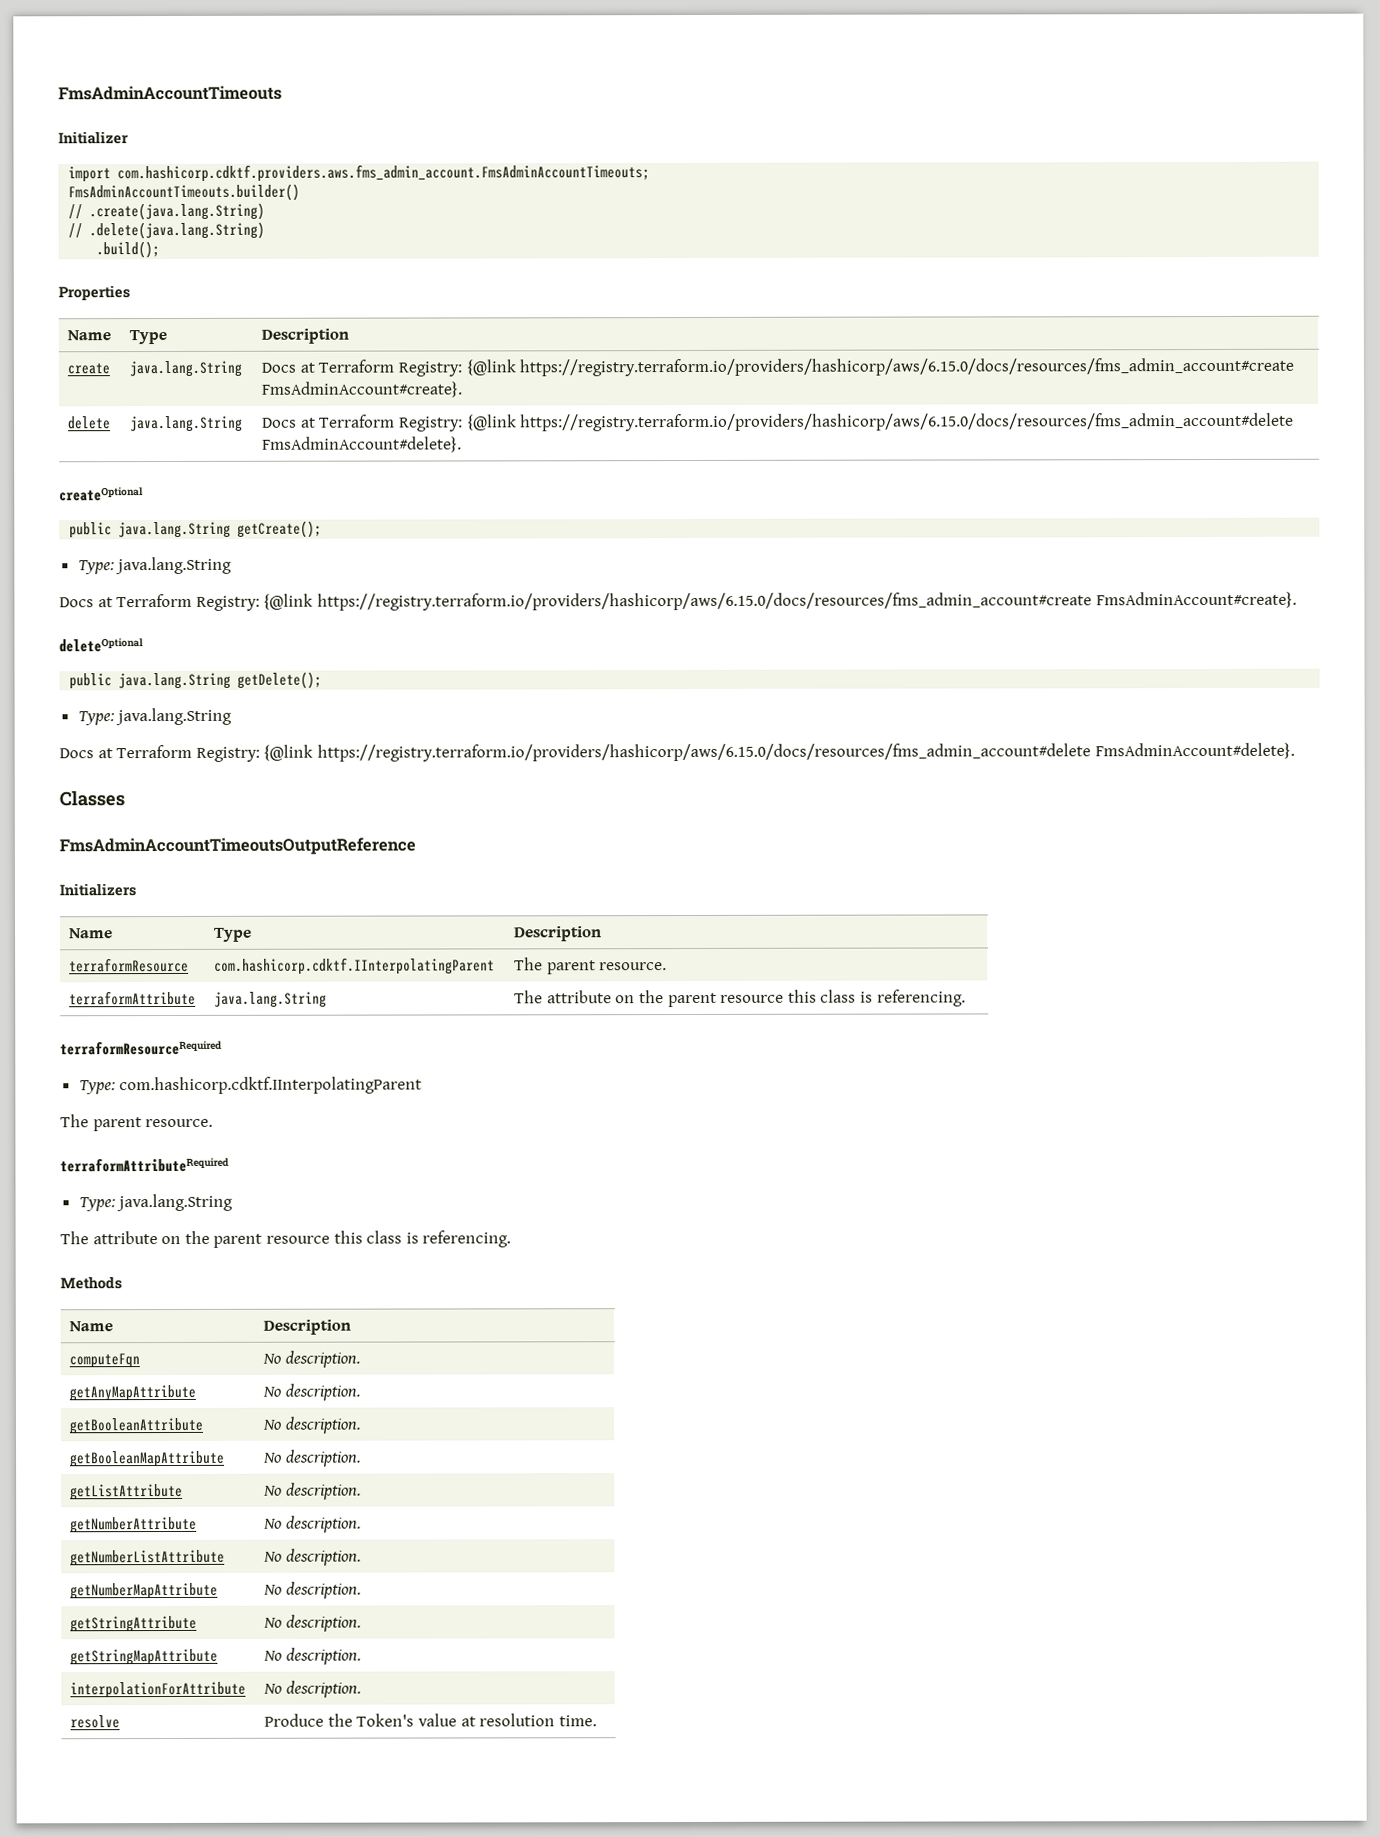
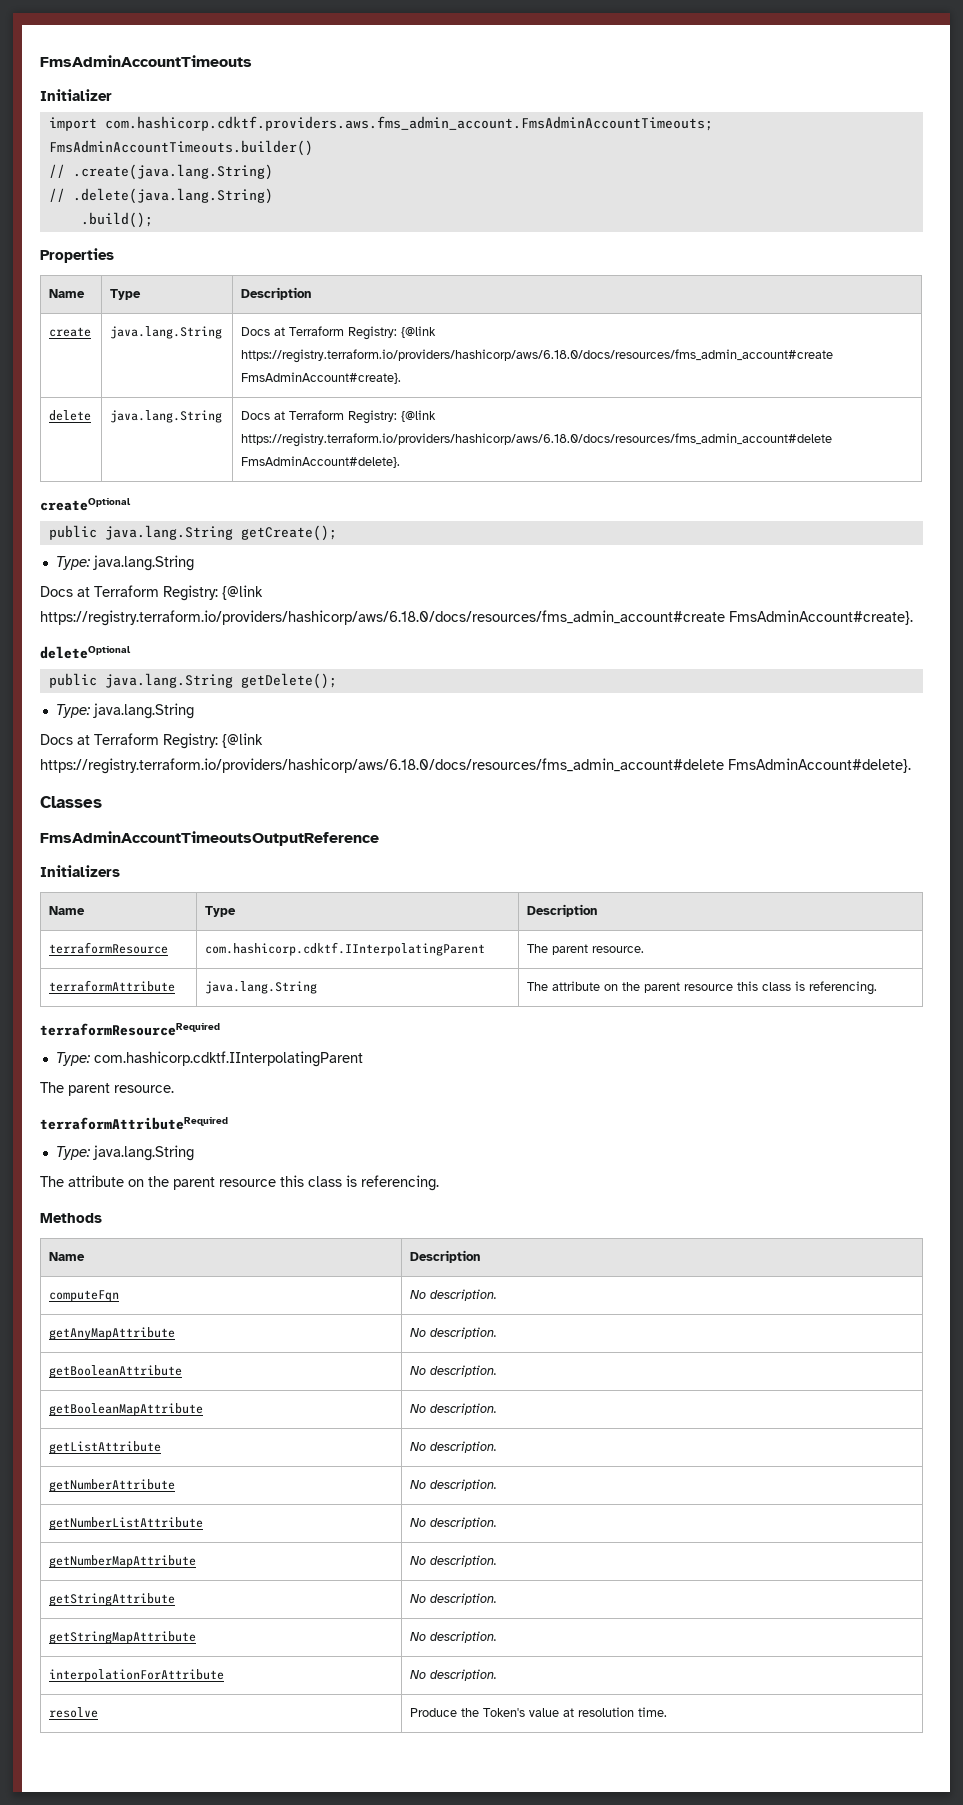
- create | java.lang.String | Docs at Terraform Registry: {@link https://registry.terraform.io/providers/hashicorp/aws/6.15.0/docs/resources/fms_admin_account#create FmsAdminAccount#create}.
+ create | java.lang.String | Docs at Terraform Registry: {@link https://registry.terraform.io/providers/hashicorp/aws/6.18.0/docs/resources/fms_admin_account#create FmsAdminAccount#create}.
- delete | java.lang.String | Docs at Terraform Registry: {@link https://registry.terraform.io/providers/hashicorp/aws/6.15.0/docs/resources/fms_admin_account#delete FmsAdminAccount#delete}.
+ delete | java.lang.String | Docs at Terraform Registry: {@link https://registry.terraform.io/providers/hashicorp/aws/6.18.0/docs/resources/fms_admin_account#delete FmsAdminAccount#delete}.
  public java.lang.String getCreate();
  Type: java.lang.String
- Docs at Terraform Registry: {@link https://registry.terraform.io/providers/hashicorp/aws/6.15.0/docs/resources/fms_admin_account#create FmsAdminAccount#create}.
+ Docs at Terraform Registry: {@link https://registry.terraform.io/providers/hashicorp/aws/6.18.0/docs/resources/fms_admin_account#create FmsAdminAccount#create}.
  public java.lang.String getDelete();
  Type: java.lang.String
- Docs at Terraform Registry: {@link https://registry.terraform.io/providers/hashicorp/aws/6.15.0/docs/resources/fms_admin_account#delete FmsAdminAccount#delete}.
+ Docs at Terraform Registry: {@link https://registry.terraform.io/providers/hashicorp/aws/6.18.0/docs/resources/fms_admin_account#delete FmsAdminAccount#delete}.

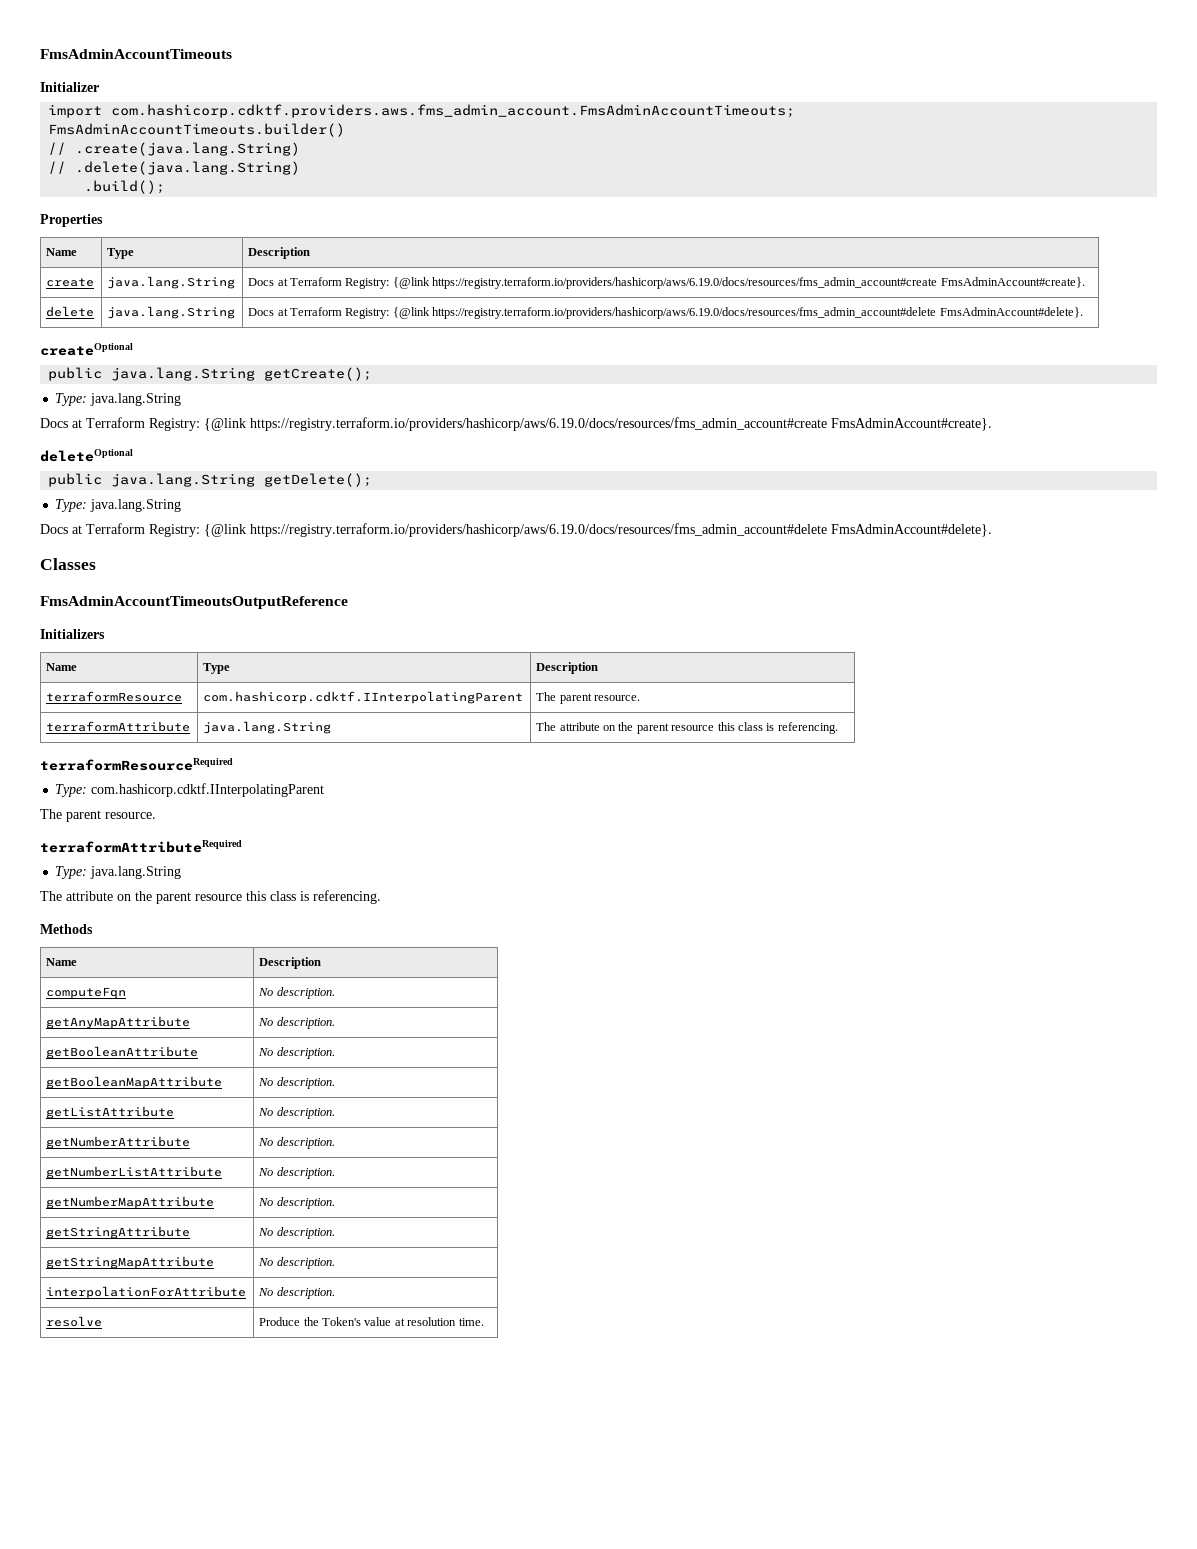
- create | java.lang.String | Docs at Terraform Registry: {@link https://registry.terraform.io/providers/hashicorp/aws/6.18.0/docs/resources/fms_admin_account#create FmsAdminAccount#create}.
+ create | java.lang.String | Docs at Terraform Registry: {@link https://registry.terraform.io/providers/hashicorp/aws/6.19.0/docs/resources/fms_admin_account#create FmsAdminAccount#create}.
- delete | java.lang.String | Docs at Terraform Registry: {@link https://registry.terraform.io/providers/hashicorp/aws/6.18.0/docs/resources/fms_admin_account#delete FmsAdminAccount#delete}.
+ delete | java.lang.String | Docs at Terraform Registry: {@link https://registry.terraform.io/providers/hashicorp/aws/6.19.0/docs/resources/fms_admin_account#delete FmsAdminAccount#delete}.
  public java.lang.String getCreate();
  Type: java.lang.String
- Docs at Terraform Registry: {@link https://registry.terraform.io/providers/hashicorp/aws/6.18.0/docs/resources/fms_admin_account#create FmsAdminAccount#create}.
+ Docs at Terraform Registry: {@link https://registry.terraform.io/providers/hashicorp/aws/6.19.0/docs/resources/fms_admin_account#create FmsAdminAccount#create}.
  public java.lang.String getDelete();
  Type: java.lang.String
- Docs at Terraform Registry: {@link https://registry.terraform.io/providers/hashicorp/aws/6.18.0/docs/resources/fms_admin_account#delete FmsAdminAccount#delete}.
+ Docs at Terraform Registry: {@link https://registry.terraform.io/providers/hashicorp/aws/6.19.0/docs/resources/fms_admin_account#delete FmsAdminAccount#delete}.

